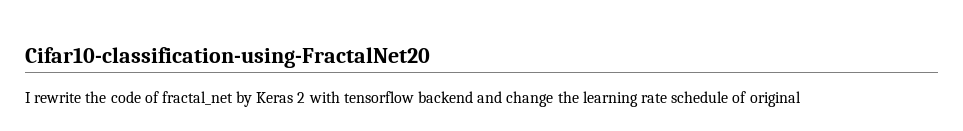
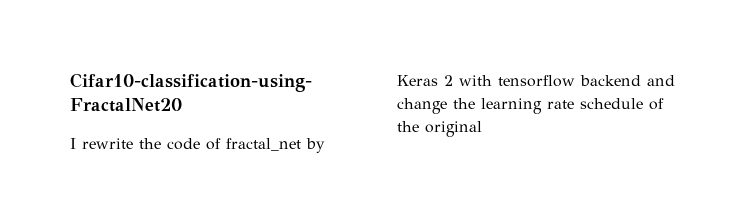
- I rewrite the code of fractal_net by Keras 2 with tensorflow backend and change the learning rate schedule of original
+ I rewrite the code of fractal_net by Keras 2 with tensorflow backend and change the learning rate schedule of the original

